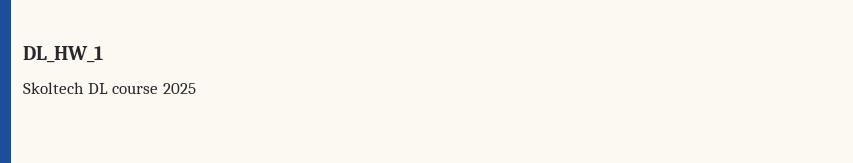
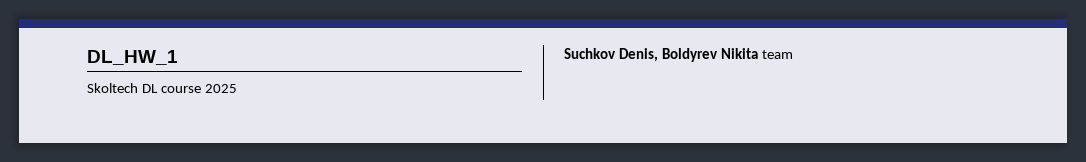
+ Suchkov Denis, Boldyrev Nikita team

